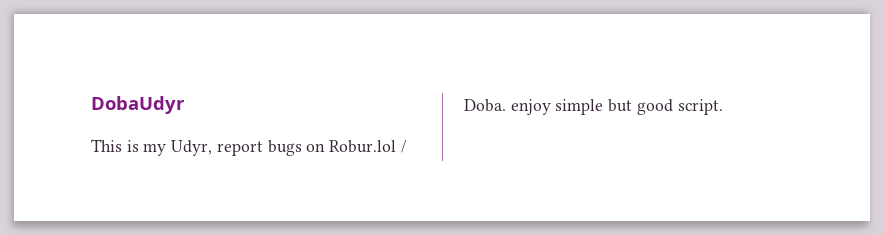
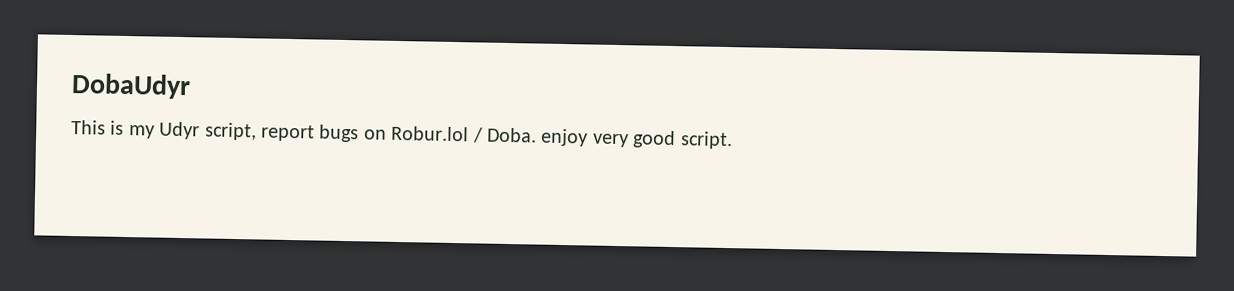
- This is my Udyr, report bugs on Robur.lol / Doba. enjoy simple but good script.
+ This is my Udyr script, report bugs on Robur.lol / Doba. enjoy very good script.

